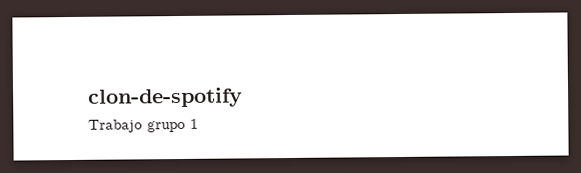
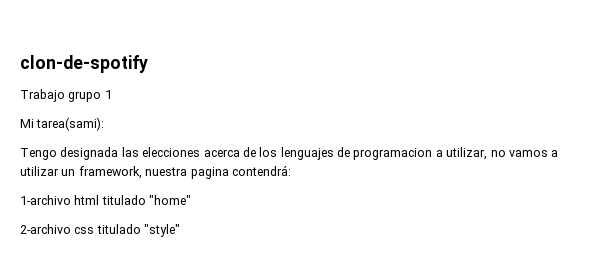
+ Mi tarea(sami):
+ Tengo designada las elecciones acerca de los lenguajes de programacion a utilizar, no vamos a utilizar un framework, nuestra pagina contendrá:
+ 1-archivo html titulado "home"
+ 2-archivo css titulado "style"

